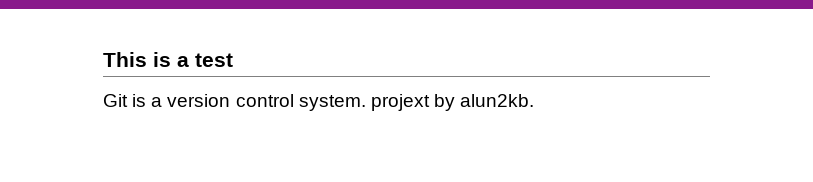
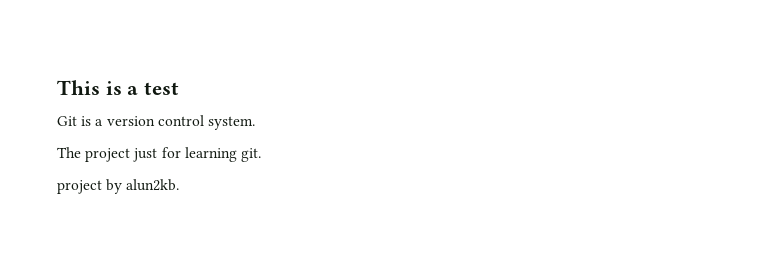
- Git is a version control system. projext by alun2kb.
+ Git is a version control system.
+ The project just for learning git.
+ project by alun2kb.

